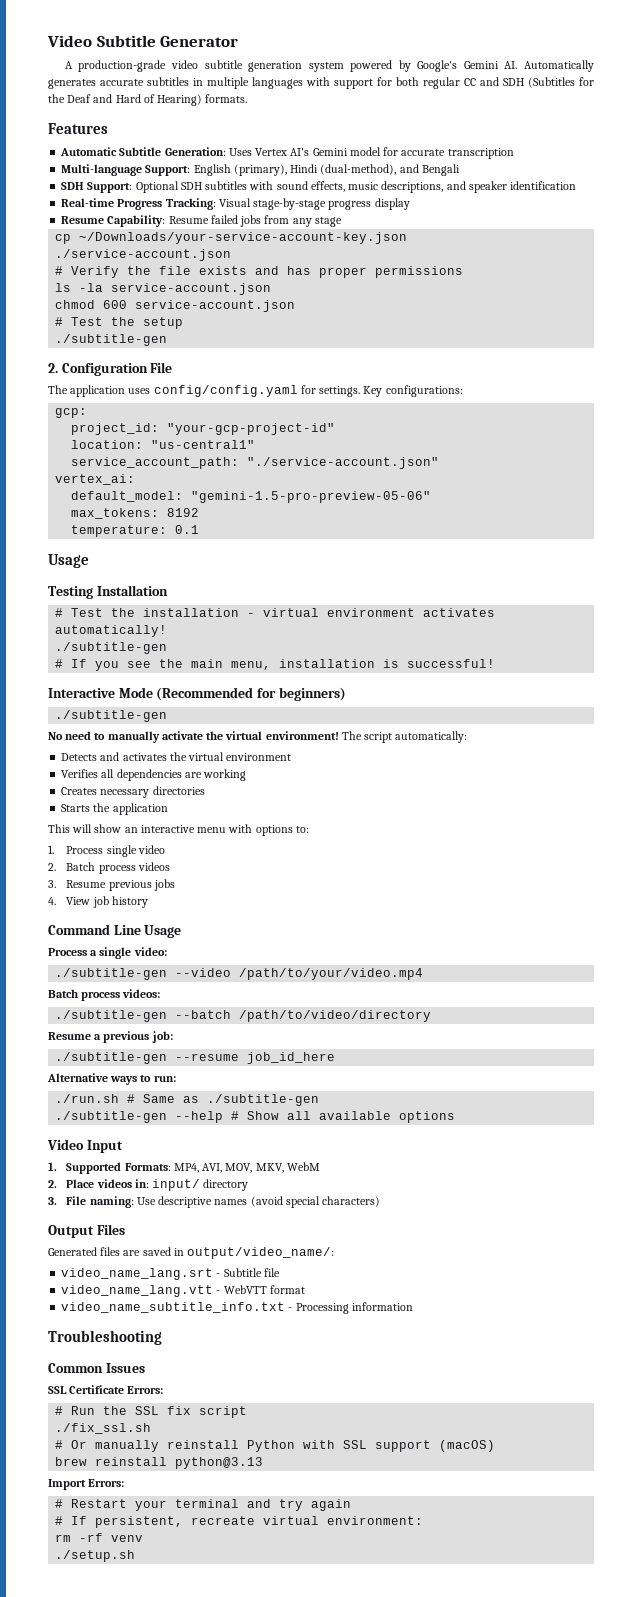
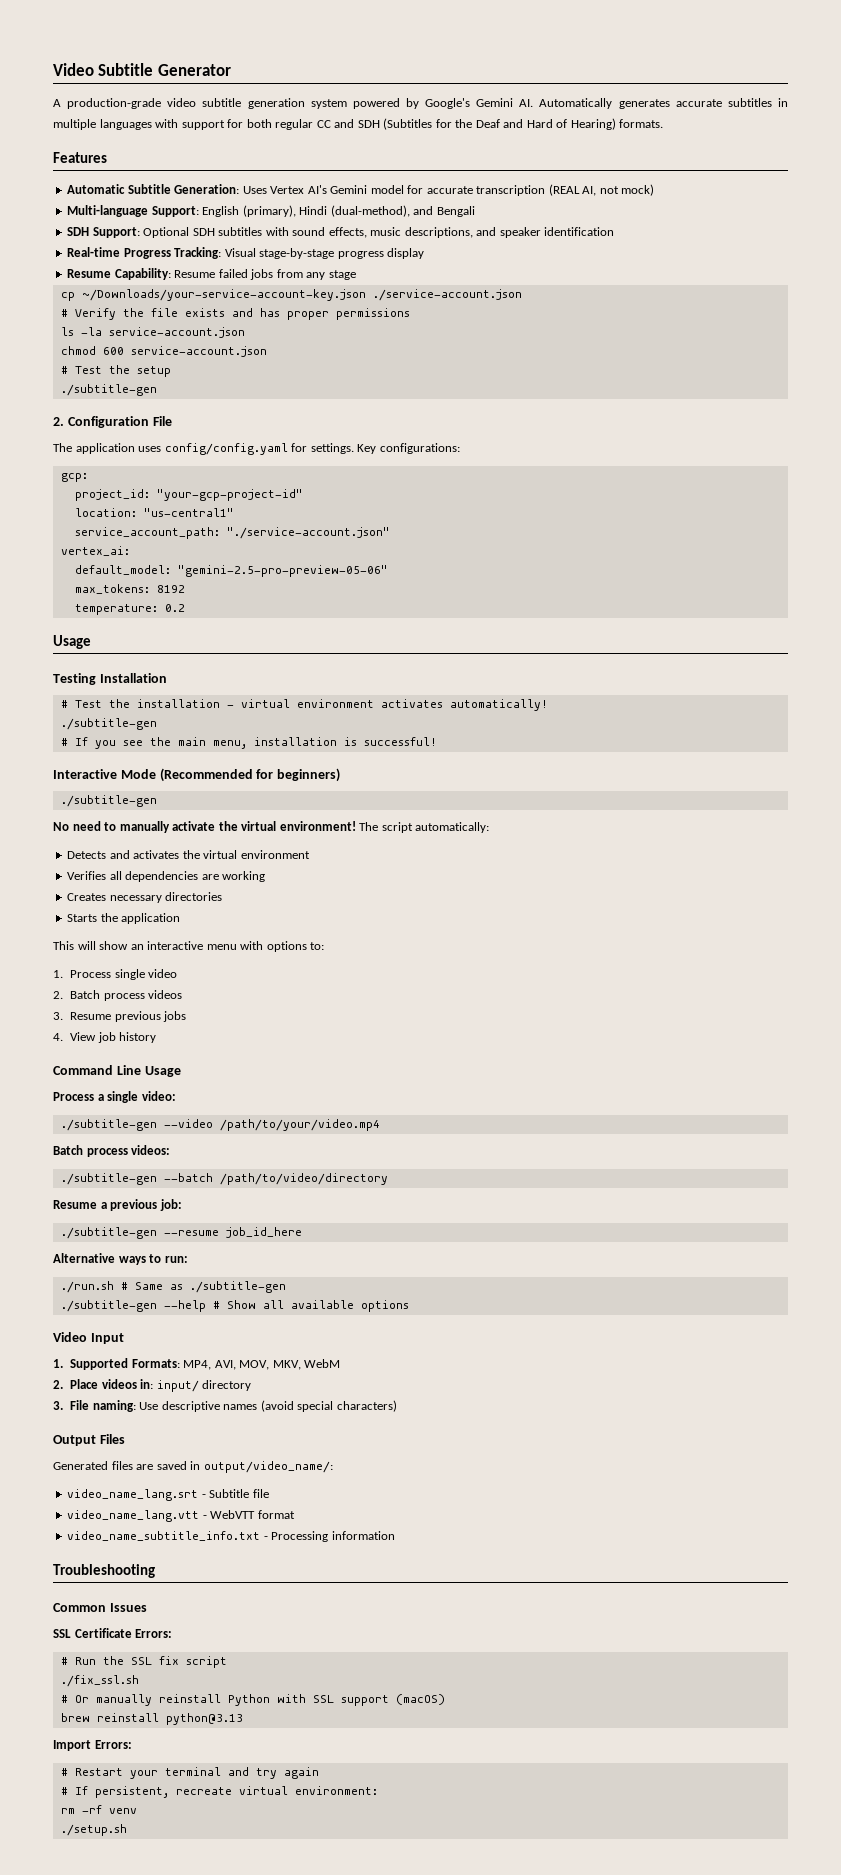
- Automatic Subtitle Generation: Uses Vertex AI's Gemini model for accurate transcription
+ Automatic Subtitle Generation: Uses Vertex AI's Gemini model for accurate transcription (REAL AI, not mock)
- default_model: "gemini-1.5-pro-preview-05-06"
+ default_model: "gemini-2.5-pro-preview-05-06"
- temperature: 0.1
+ temperature: 0.2

